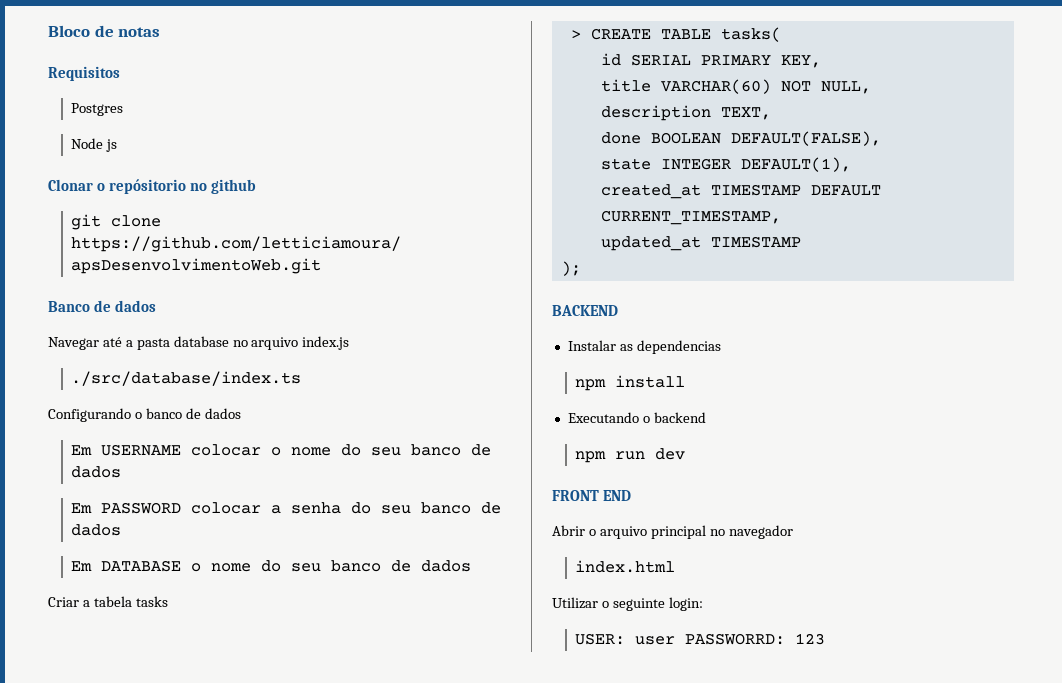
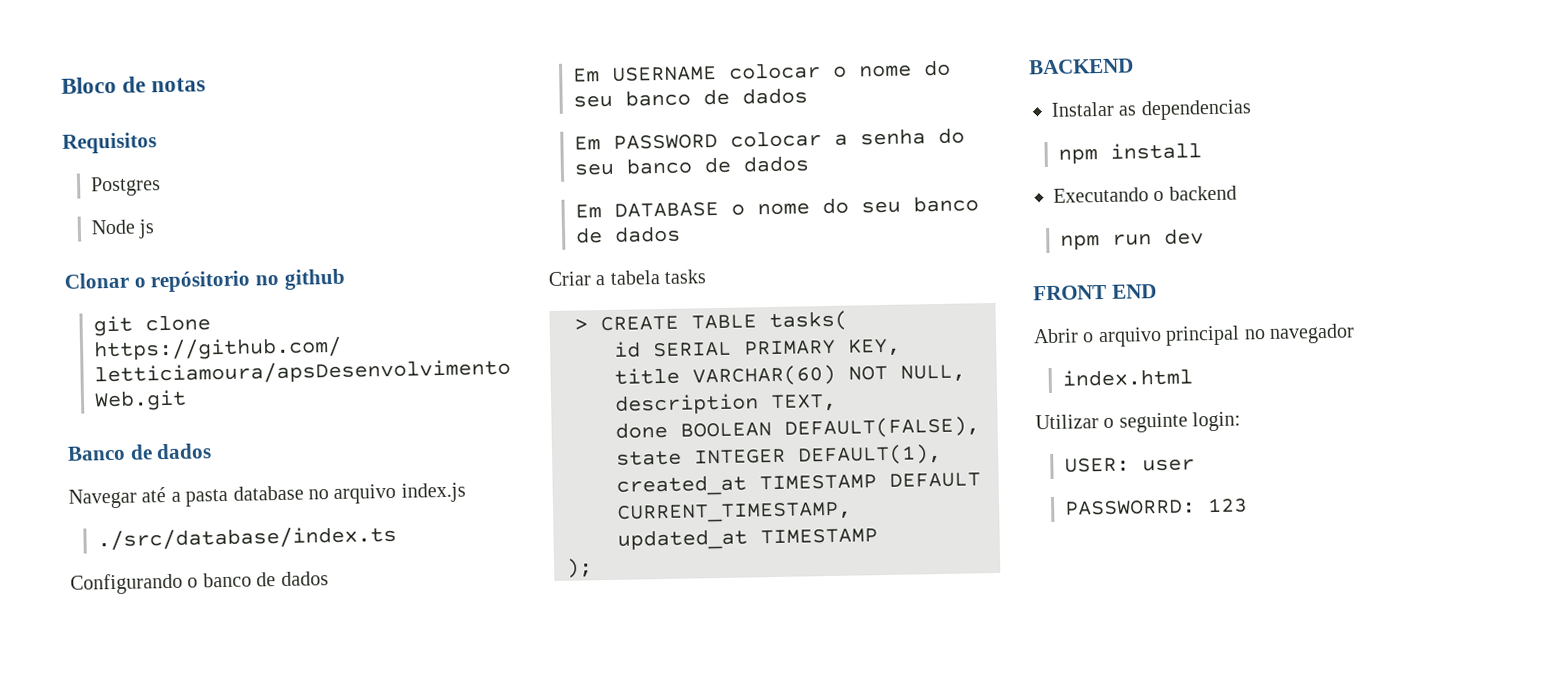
- USER: user PASSWORRD: 123
+ USER: user
+ PASSWORRD: 123

